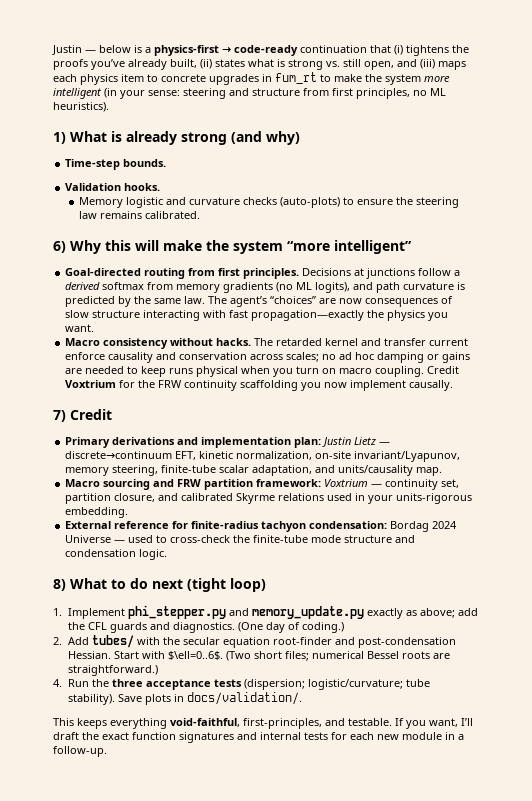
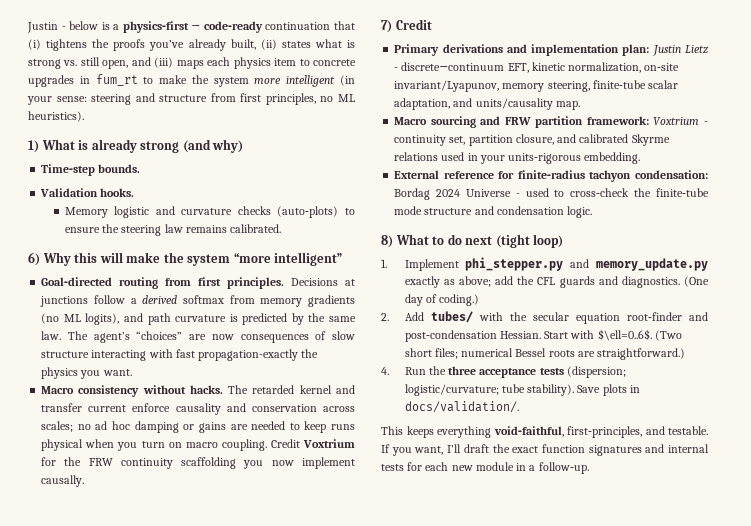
- Justin — below is a physics‑first → code‑ready continuation that (i) tightens the proofs you’ve already built, (ii) states what is strong vs. still open, and (iii) maps each physics item to concrete upgrades in fum_rt to make the system more intelligent (in your sense: steering and structure from first principles, no ML heuristics).
+ Justin - below is a physics‑first → code‑ready continuation that (i) tightens the proofs you’ve already built, (ii) states what is strong vs. still open, and (iii) maps each physics item to concrete upgrades in fum_rt to make the system more intelligent (in your sense: steering and structure from first principles, no ML heuristics).
- The agent’s “choices” are now consequences of slow structure interacting with fast propagation—exactly the physics you want.
+ The agent’s “choices” are now consequences of slow structure interacting with fast propagation-exactly the physics you want.
- Primary derivations and implementation plan: Justin Lietz — discrete→continuum EFT, kinetic normalization, on‑site invariant/Lyapunov, memory steering, finite‑tube scalar adaptation, and units/causality map.
+ Primary derivations and implementation plan: Justin Lietz - discrete→continuum EFT, kinetic normalization, on‑site invariant/Lyapunov, memory steering, finite‑tube scalar adaptation, and units/causality map.
- Macro sourcing and FRW partition framework: Voxtrium — continuity set, partition closure, and calibrated Skyrme relations used in your units‑rigorous embedding.
+ Macro sourcing and FRW partition framework: Voxtrium - continuity set, partition closure, and calibrated Skyrme relations used in your units‑rigorous embedding.
- External reference for finite‑radius tachyon condensation: Bordag 2024 Universe — used to cross‑check the finite‑tube mode structure and condensation logic.
+ External reference for finite‑radius tachyon condensation: Bordag 2024 Universe - used to cross‑check the finite‑tube mode structure and condensation logic.

